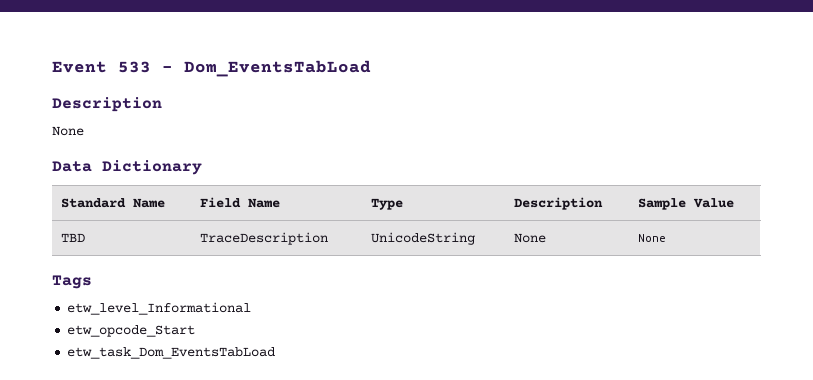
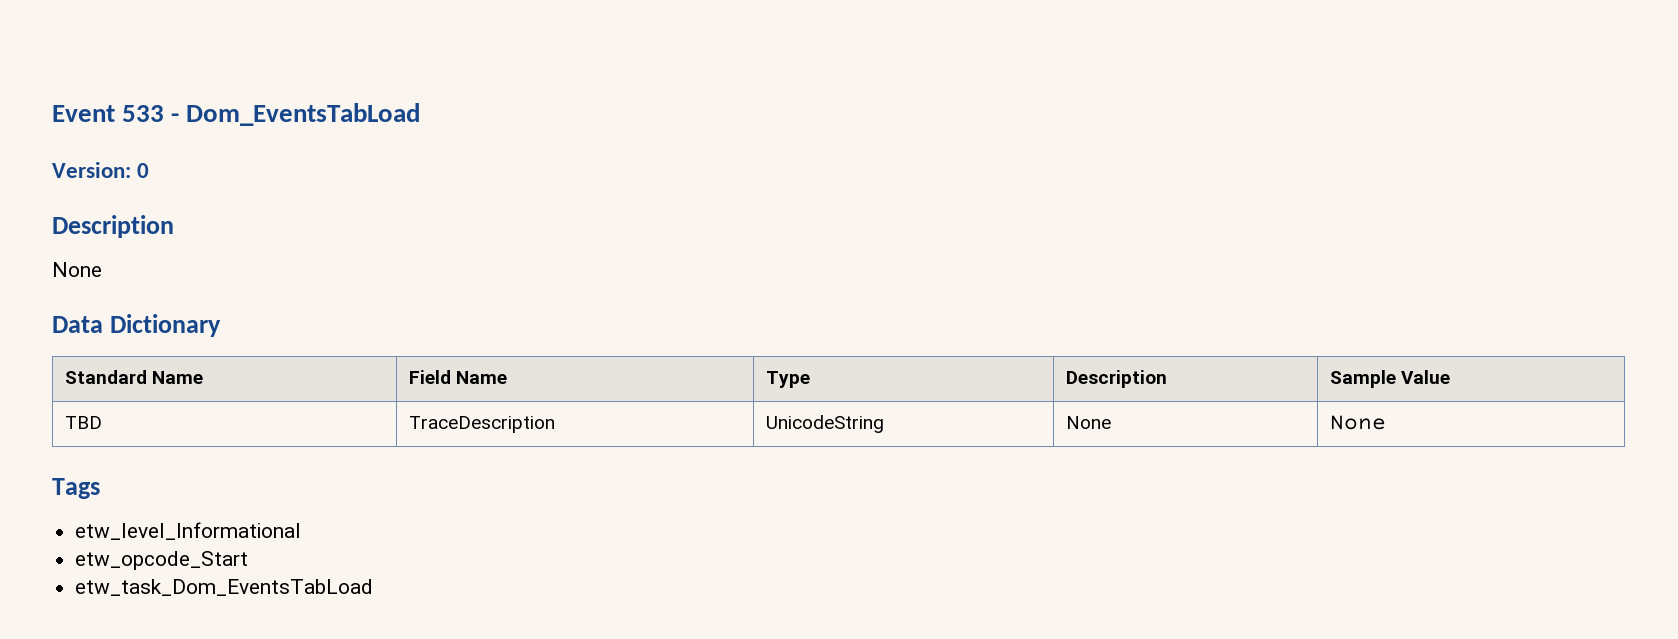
+ Version: 0

